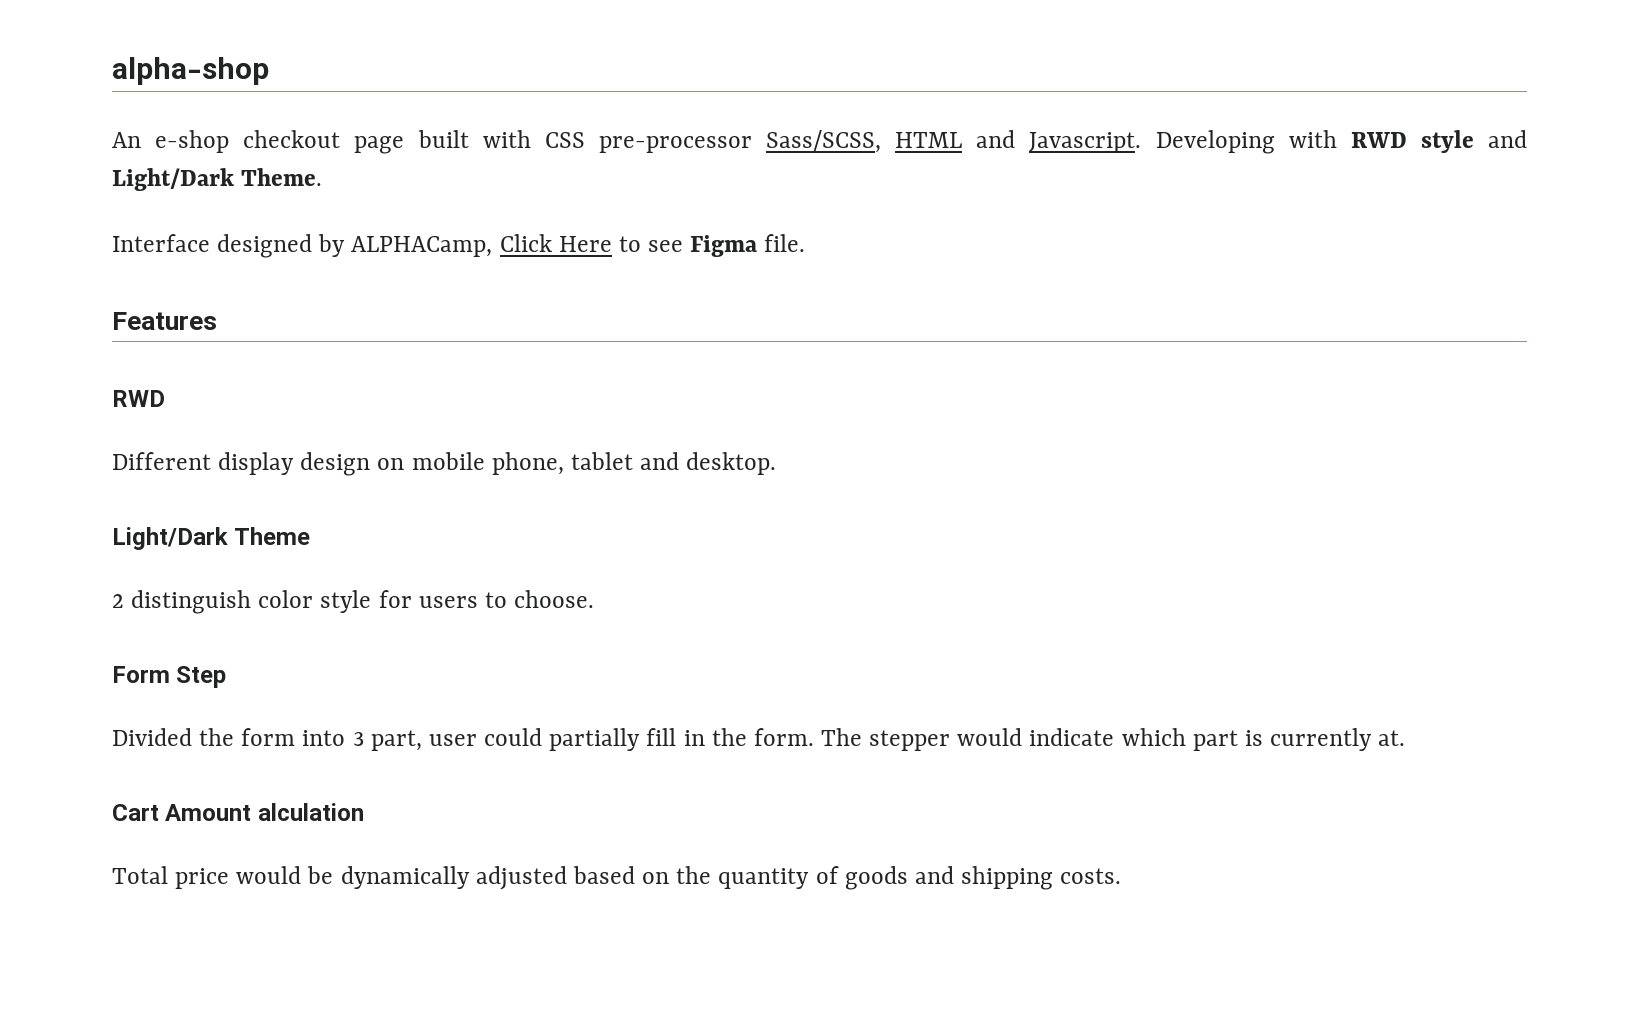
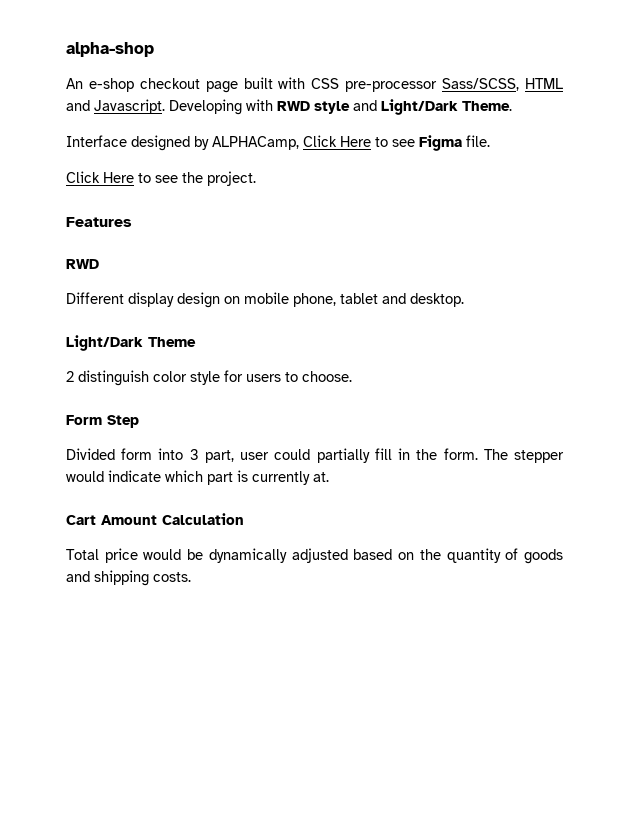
+ Click Here to see the project.
- Divided the form into 3 part, user could partially fill in the form.
+ Divided form into 3 part, user could partially fill in the form.
- Cart Amount alculation
+ Cart Amount Calculation

